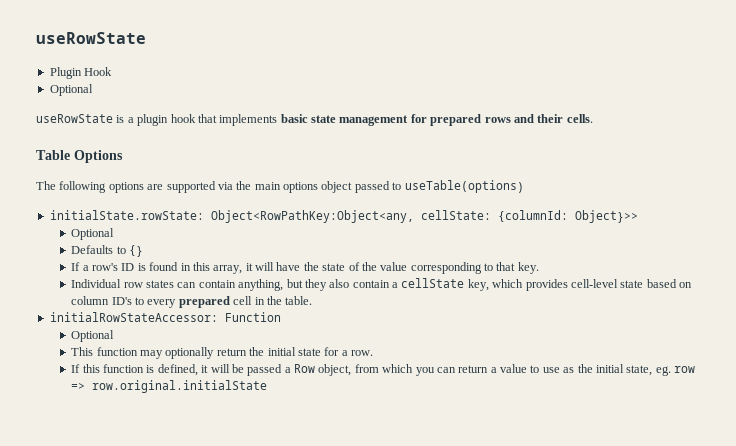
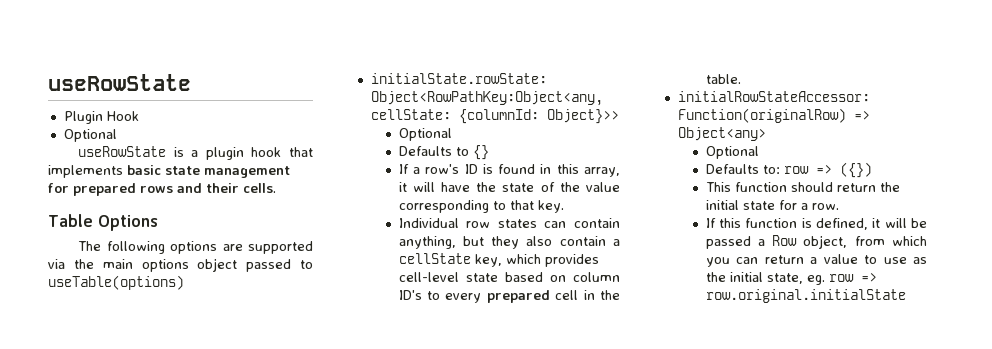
- initialRowStateAccessor: Function
+ initialRowStateAccessor: Function(originalRow) => Object<any>
  Optional
+ Defaults to: row => ({})
- This function may optionally return the initial state for a row.
+ This function should return the initial state for a row.

